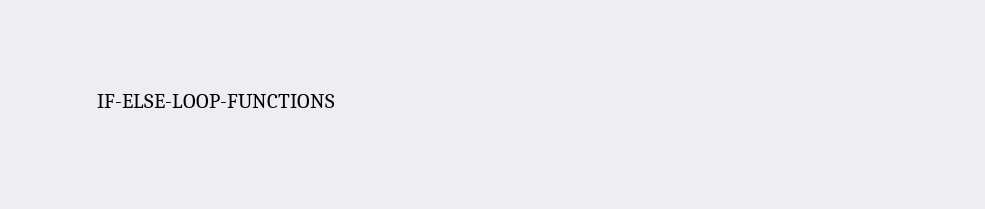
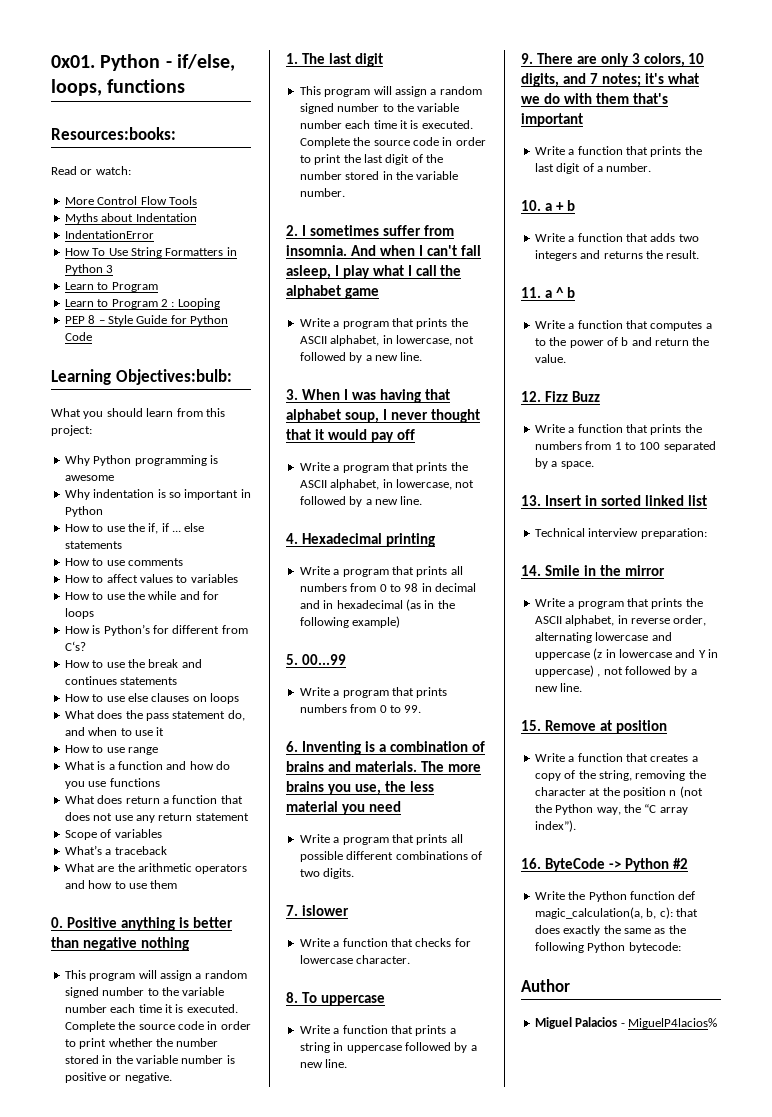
- IF-ELSE-LOOP-FUNCTIONS
+ 0x01. Python - if/else, loops, functions
+ Resources:books:
+ Read or watch:
+ More Control Flow Tools
+ Myths about Indentation
+ IndentationError
+ How To Use String Formatters in Python 3
+ Learn to Program
+ Learn to Program 2 : Looping
+ PEP 8 – Style Guide for Python Code
+ Learning Objectives:bulb:
+ What you should learn from this project:
+ Why Python programming is awesome
+ Why indentation is so important in Python
+ How to use the if, if ... else statements
+ How to use comments
+ How to affect values to variables
+ How to use the while and for loops
+ How is Python’s for different from C‘s?
+ How to use the break and continues statements
+ How to use else clauses on loops
+ What does the pass statement do, and when to use it
+ How to use range
+ What is a function and how do you use functions
+ What does return a function that does not use any return statement
+ Scope of variables
+ What’s a traceback
+ What are the arithmetic operators and how to use them
+ 0. Positive anything is better than negative nothing
+ This program will assign a random signed number to the variable number each time it is executed. Complete the source code in order to print whether the number stored in the variable number is positive or negative.
+ 1. The last digit
+ This program will assign a random signed number to the variable number each time it is executed. Complete the source code in order to print the last digit of the number stored in the variable number.
+ 2. I sometimes suffer from insomnia. And when I can't fall asleep, I play what I call the alphabet game
+ Write a program that prints the ASCII alphabet, in lowercase, not followed by a new line.
+ 3. When I was having that alphabet soup, I never thought that it would pay off
+ Write a program that prints the ASCII alphabet, in lowercase, not followed by a new line.
+ 4. Hexadecimal printing
+ Write a program that prints all numbers from 0 to 98 in decimal and in hexadecimal (as in the following example)
+ 5. 00...99
+ Write a program that prints numbers from 0 to 99.
+ 6. Inventing is a combination of brains and materials. The more brains you use, the less material you need
+ Write a program that prints all possible different combinations of two digits.
+ 7. islower
+ Write a function that checks for lowercase character.
+ 8. To uppercase
+ Write a function that prints a string in uppercase followed by a new line.
+ 9. There are only 3 colors, 10 digits, and 7 notes; it's what we do with them that's important
+ Write a function that prints the last digit of a number.
+ 10. a + b
+ Write a function that adds two integers and returns the result.
+ 11. a ^ b
+ Write a function that computes a to the power of b and return the value.
+ 12. Fizz Buzz
+ Write a function that prints the numbers from 1 to 100 separated by a space.
+ 13. Insert in sorted linked list
+ Technical interview preparation:
+ 14. Smile in the mirror
+ Write a program that prints the ASCII alphabet, in reverse order, alternating lowercase and uppercase (z in lowercase and Y in uppercase) , not followed by a new line.
+ 15. Remove at position
+ Write a function that creates a copy of the string, removing the character at the position n (not the Python way, the “C array index”).
+ 16. ByteCode -> Python #2
+ Write the Python function def magic_calculation(a, b, c): that does exactly the same as the following Python bytecode:
+ Author
+ Miguel Palacios - MiguelP4lacios%

